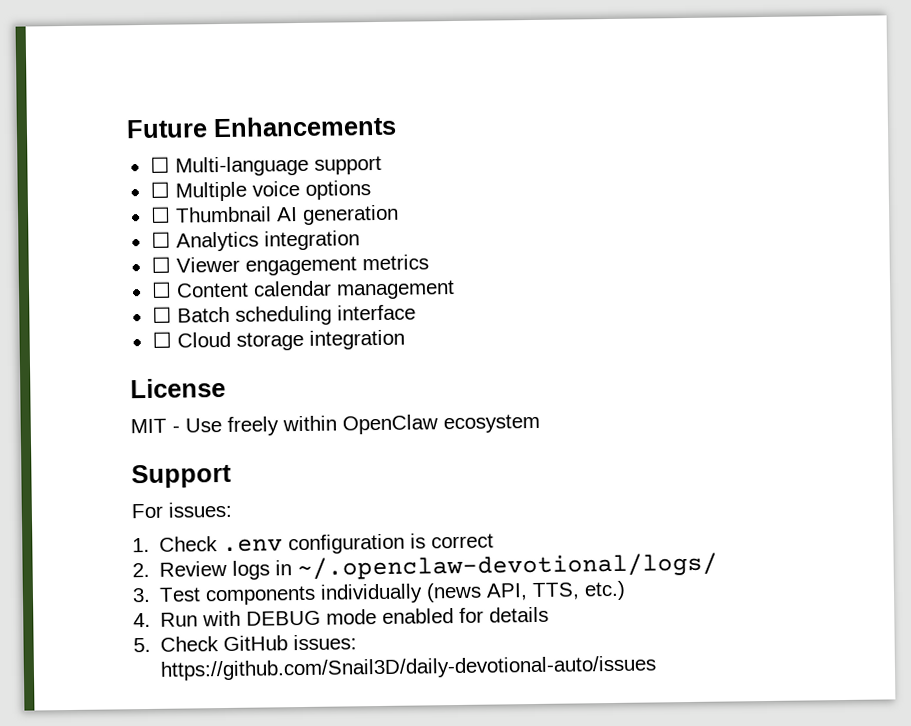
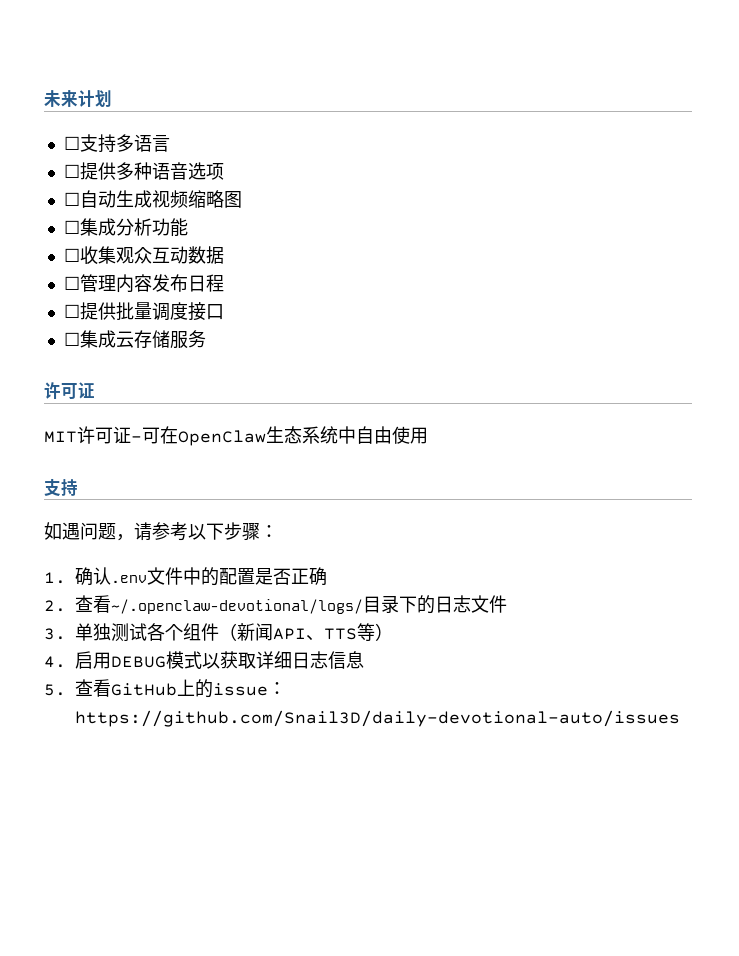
- Future Enhancements
- ☐ Multi-language support
- ☐ Multiple voice options
- ☐ Thumbnail AI generation
- ☐ Analytics integration
- ☐ Viewer engagement metrics
- ☐ Content calendar management
- ☐ Batch scheduling interface
- ☐ Cloud storage integration
- License
- MIT - Use freely within OpenClaw ecosystem
- Support
- For issues:
- 1. Check .env configuration is correct
- 2. Review logs in ~/.openclaw-devotional/logs/
- 3. Test components individually (news API, TTS, etc.)
- 4. Run with DEBUG mode enabled for details
- 5. Check GitHub issues: https://github.com/Snail3D/daily-devotional-auto/issues
+ 未来计划
+ ☐支持多语言
+ ☐提供多种语音选项
+ ☐自动生成视频缩略图
+ ☐集成分析功能
+ ☐收集观众互动数据
+ ☐管理内容发布日程
+ ☐提供批量调度接口
+ ☐集成云存储服务
+ 许可证
+ MIT许可证-可在OpenClaw生态系统中自由使用
+ 支持
+ 如遇问题，请参考以下步骤：
+ 1.确认.env文件中的配置是否正确
+ 2.查看~/.openclaw-devotional/logs/目录下的日志文件
+ 3.单独测试各个组件（新闻API、TTS等）
+ 4.启用DEBUG模式以获取详细日志信息
+ 5.查看GitHub上的issue：https://github.com/Snail3D/daily-devotional-auto/issues

